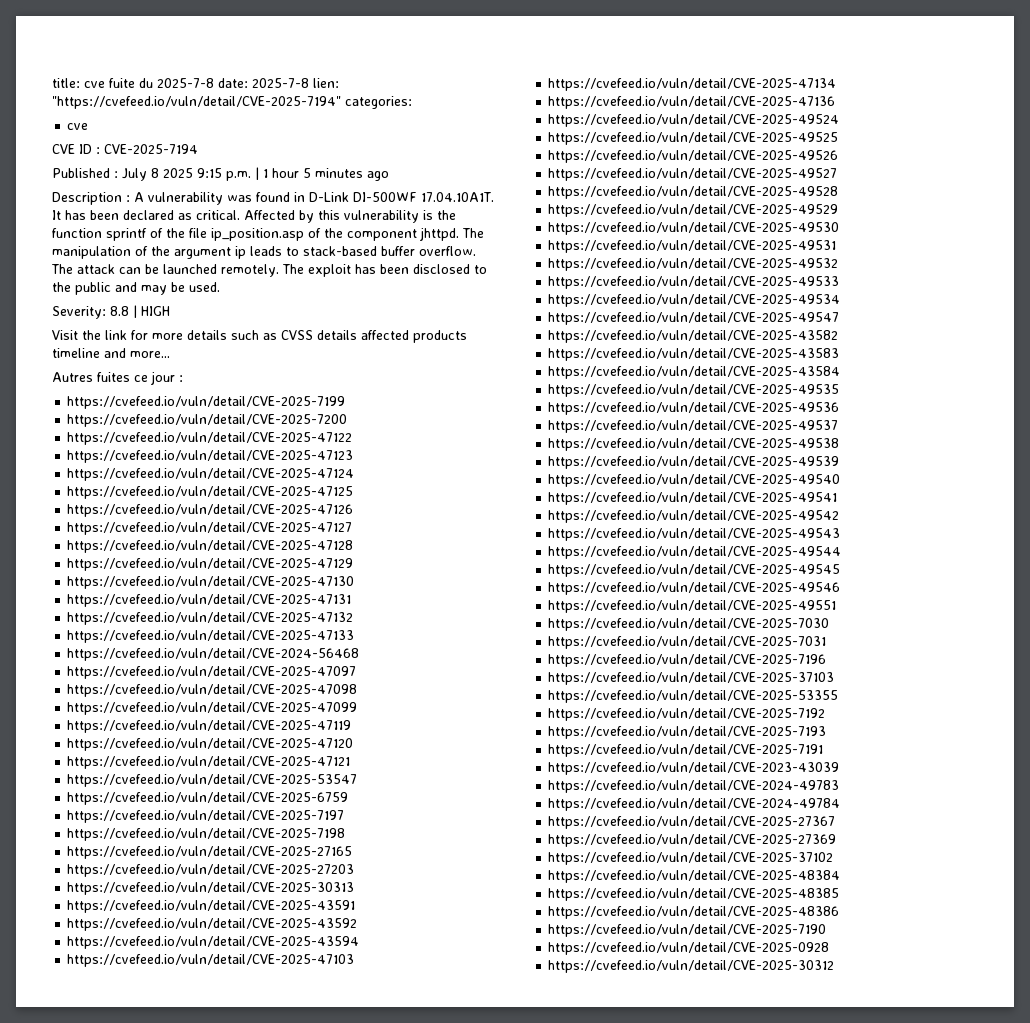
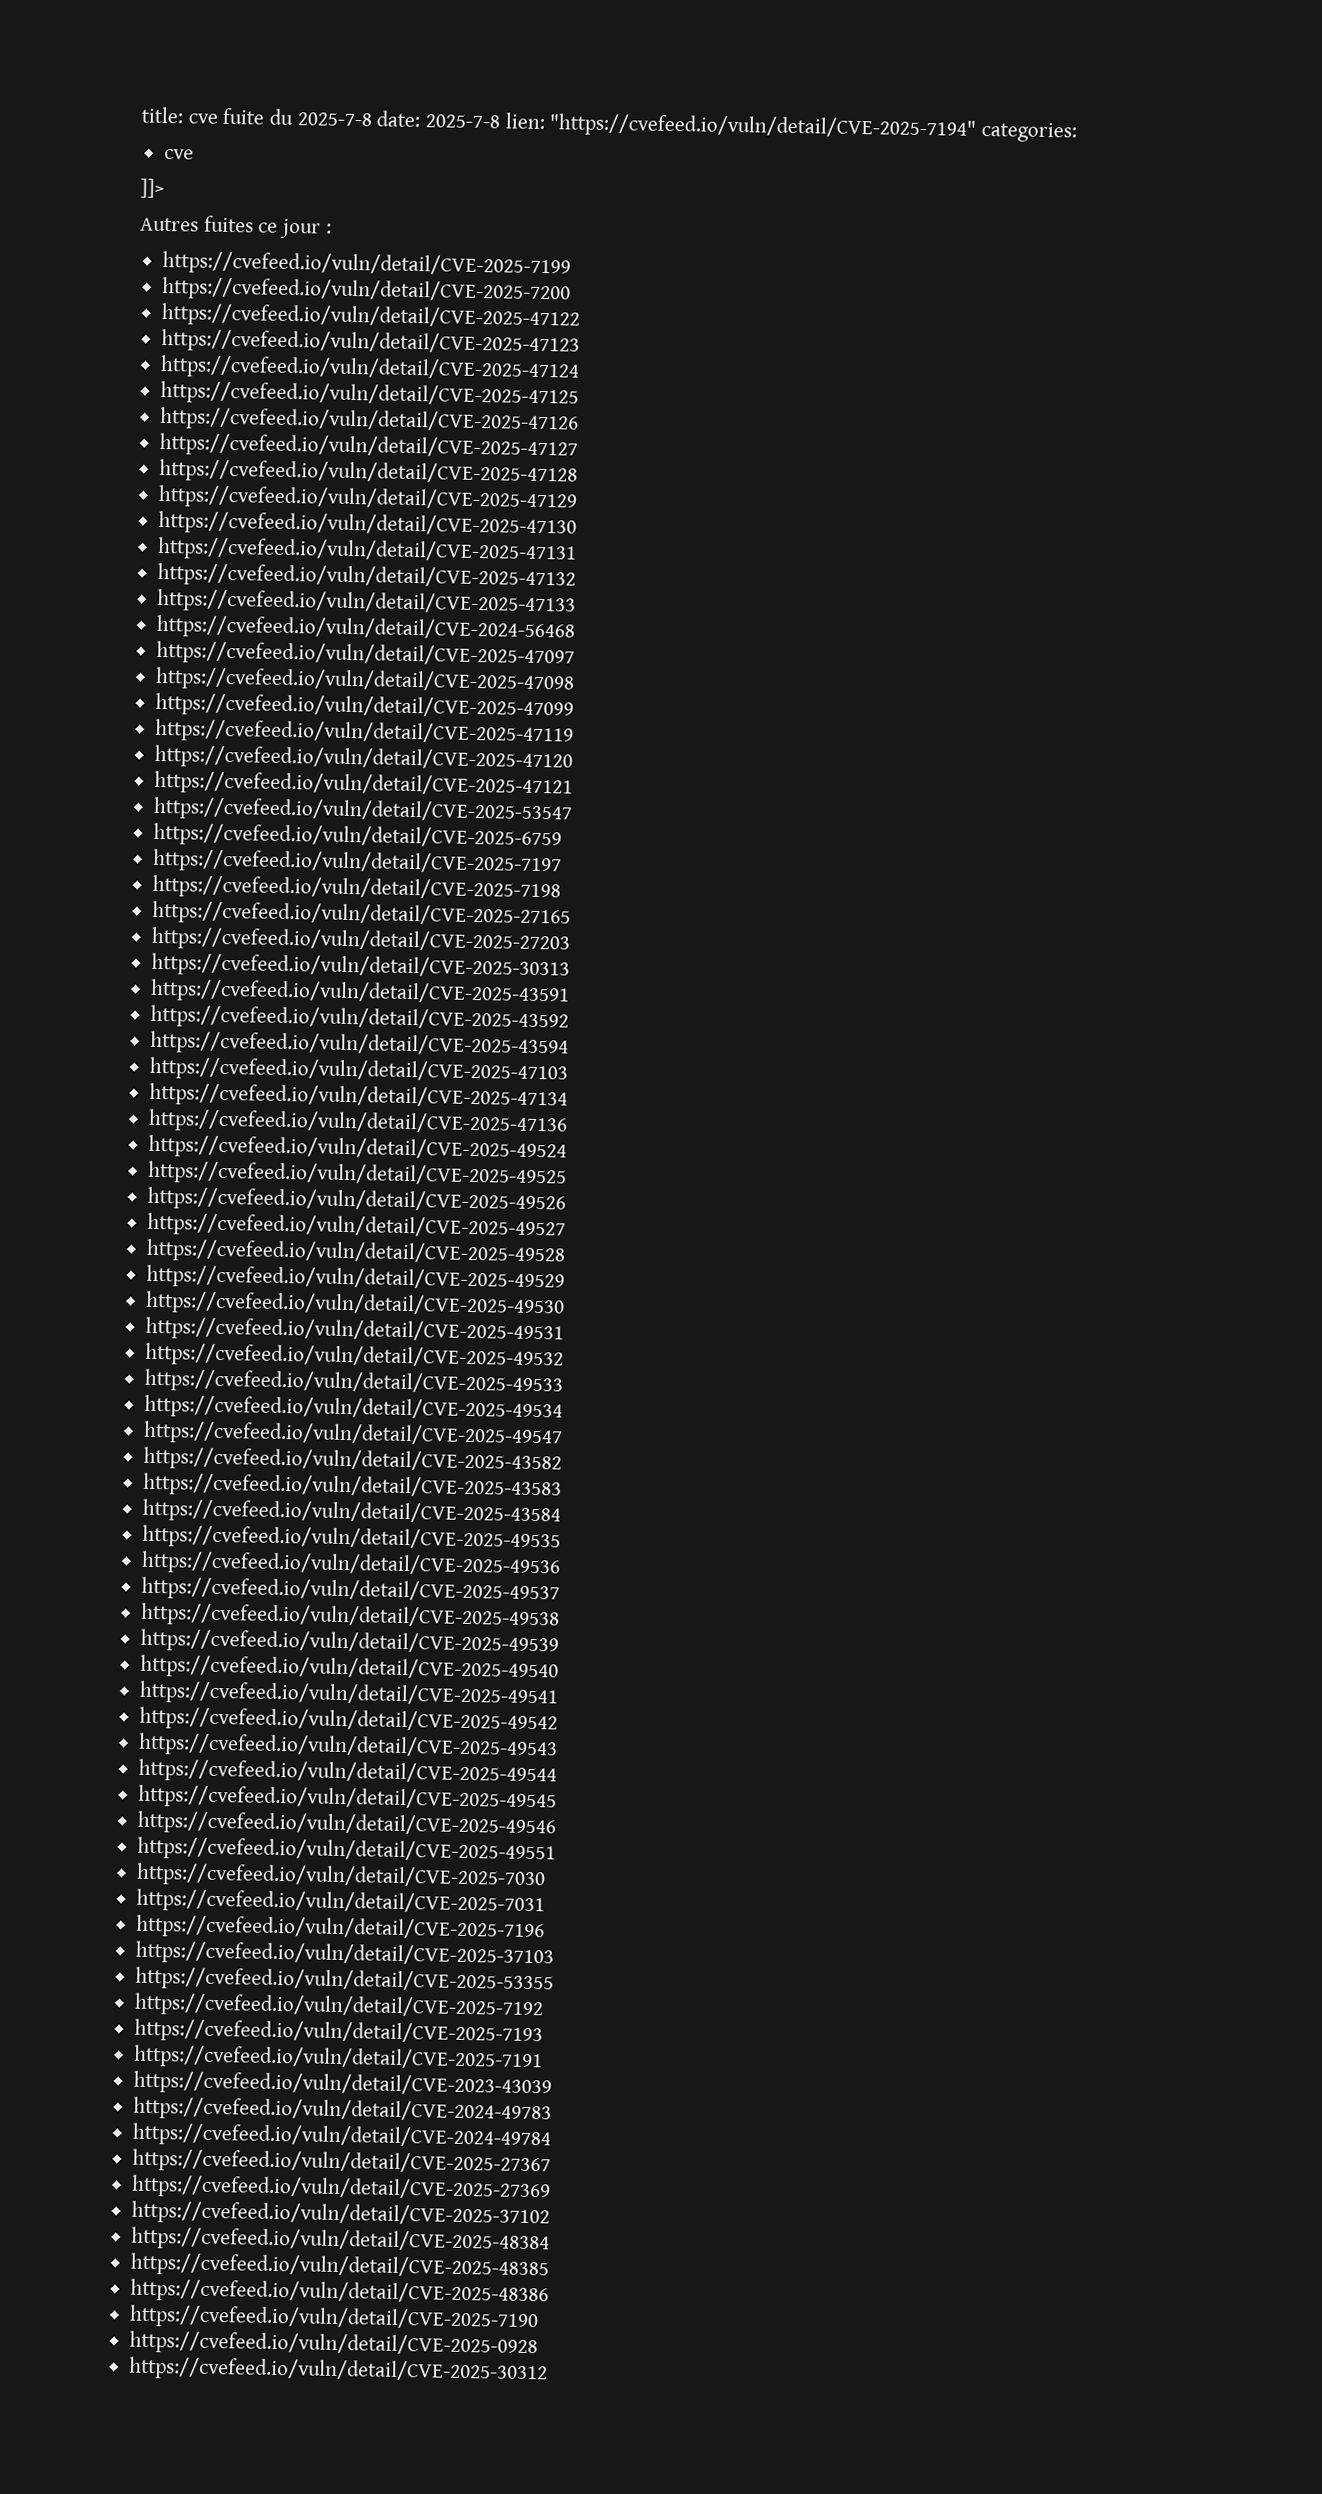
- CVE ID : CVE-2025-7194
- Published : July 8 2025 9:15 p.m. | 1 hour 5 minutes ago
- Description : A vulnerability was found in D-Link DI-500WF 17.04.10A1T. It has been declared as critical. Affected by this vulnerability is the function sprintf of the file ip_position.asp of the component jhttpd. The manipulation of the argument ip leads to stack-based buffer overflow. The attack can be launched remotely. The exploit has been disclosed to the public and may be used.
- Severity: 8.8 | HIGH
- Visit the link for more details such as CVSS details affected products timeline and more...
+ ]]>

